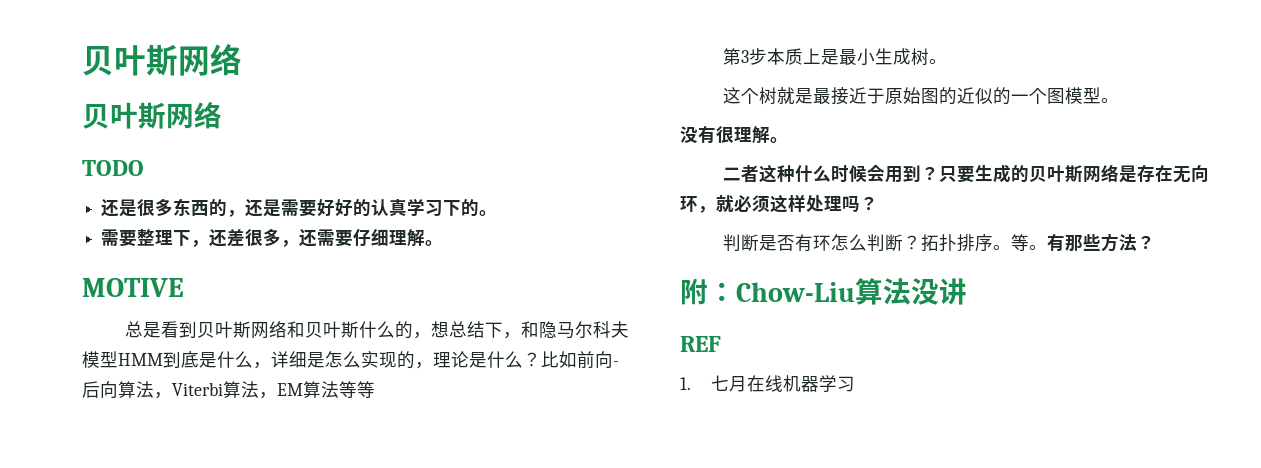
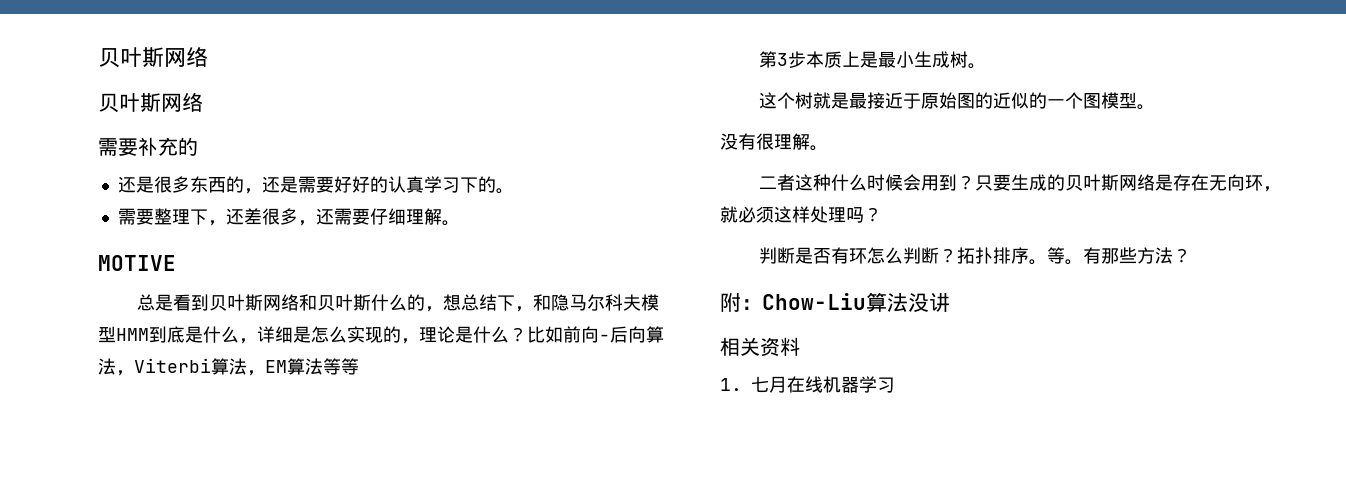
- TODO
+ 需要补充的
- REF
+ 相关资料

